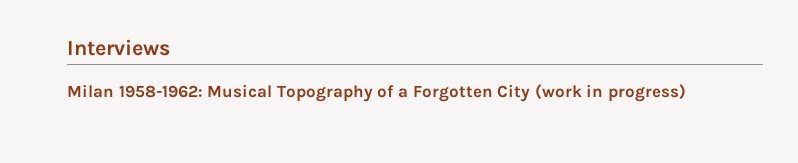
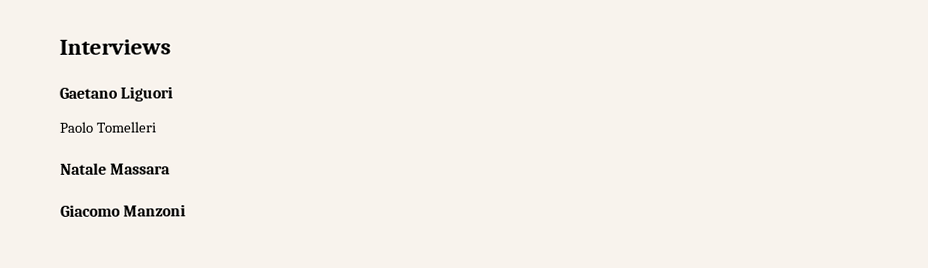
- Milan 1958-1962: Musical Topography of a Forgotten City (work in progress)
+ Gaetano Liguori
+ Paolo Tomelleri
+ Natale Massara
+ Giacomo Manzoni

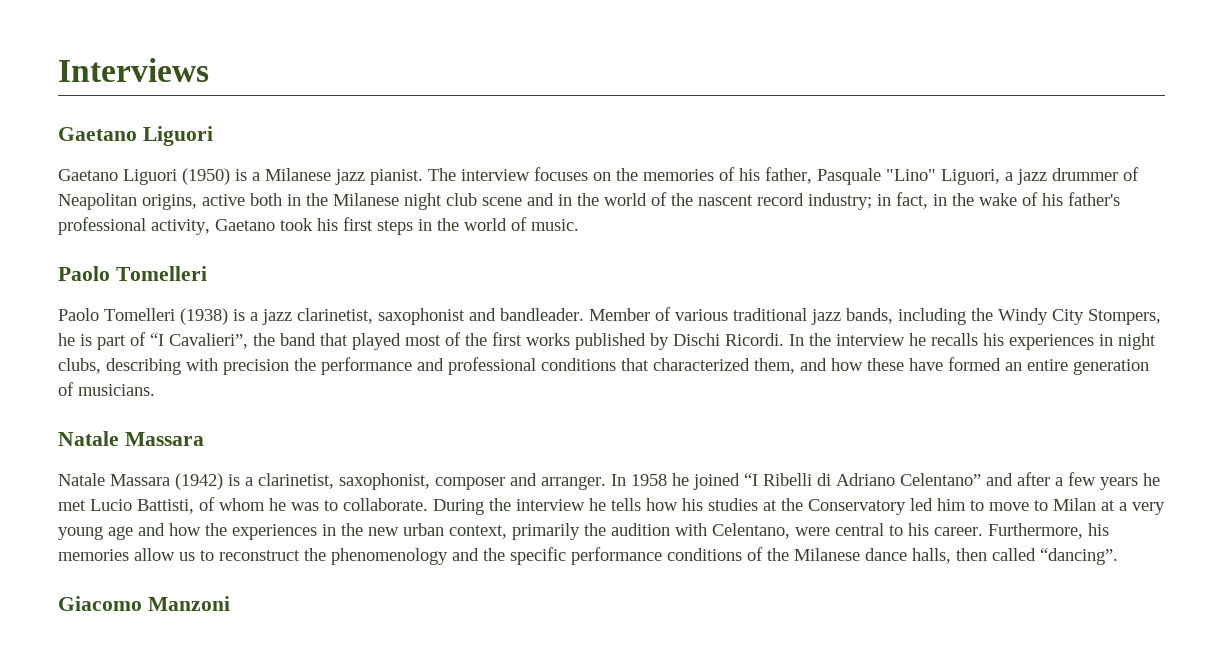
+ Gaetano Liguori (1950) is a Milanese jazz pianist. The interview focuses on the memories of his father, Pasquale "Lino" Liguori, a jazz drummer of Neapolitan origins, active both in the Milanese night club scene and in the world of the nascent record industry; in fact, in the wake of his father's professional activity, Gaetano took his first steps in the world of music.
  Paolo Tomelleri
+ Paolo Tomelleri (1938) is a jazz clarinetist, saxophonist and bandleader. Member of various traditional jazz bands, including the Windy City Stompers, he is part of “I Cavalieri”, the band that played most of the first works published by Dischi Ricordi. In the interview he recalls his experiences in night clubs, describing with precision the performance and professional conditions that characterized them, and how these have formed an entire generation of musicians.
  Natale Massara
+ Natale Massara (1942) is a clarinetist, saxophonist, composer and arranger. In 1958 he joined “I Ribelli di Adriano Celentano” and after a few years he met Lucio Battisti, of whom he was to collaborate. During the interview he tells how his studies at the Conservatory led him to move to Milan at a very young age and how the experiences in the new urban context, primarily the audition with Celentano, were central to his career. Furthermore, his memories allow us to reconstruct the phenomenology and the specific performance conditions of the Milanese dance halls, then called “dancing”.

